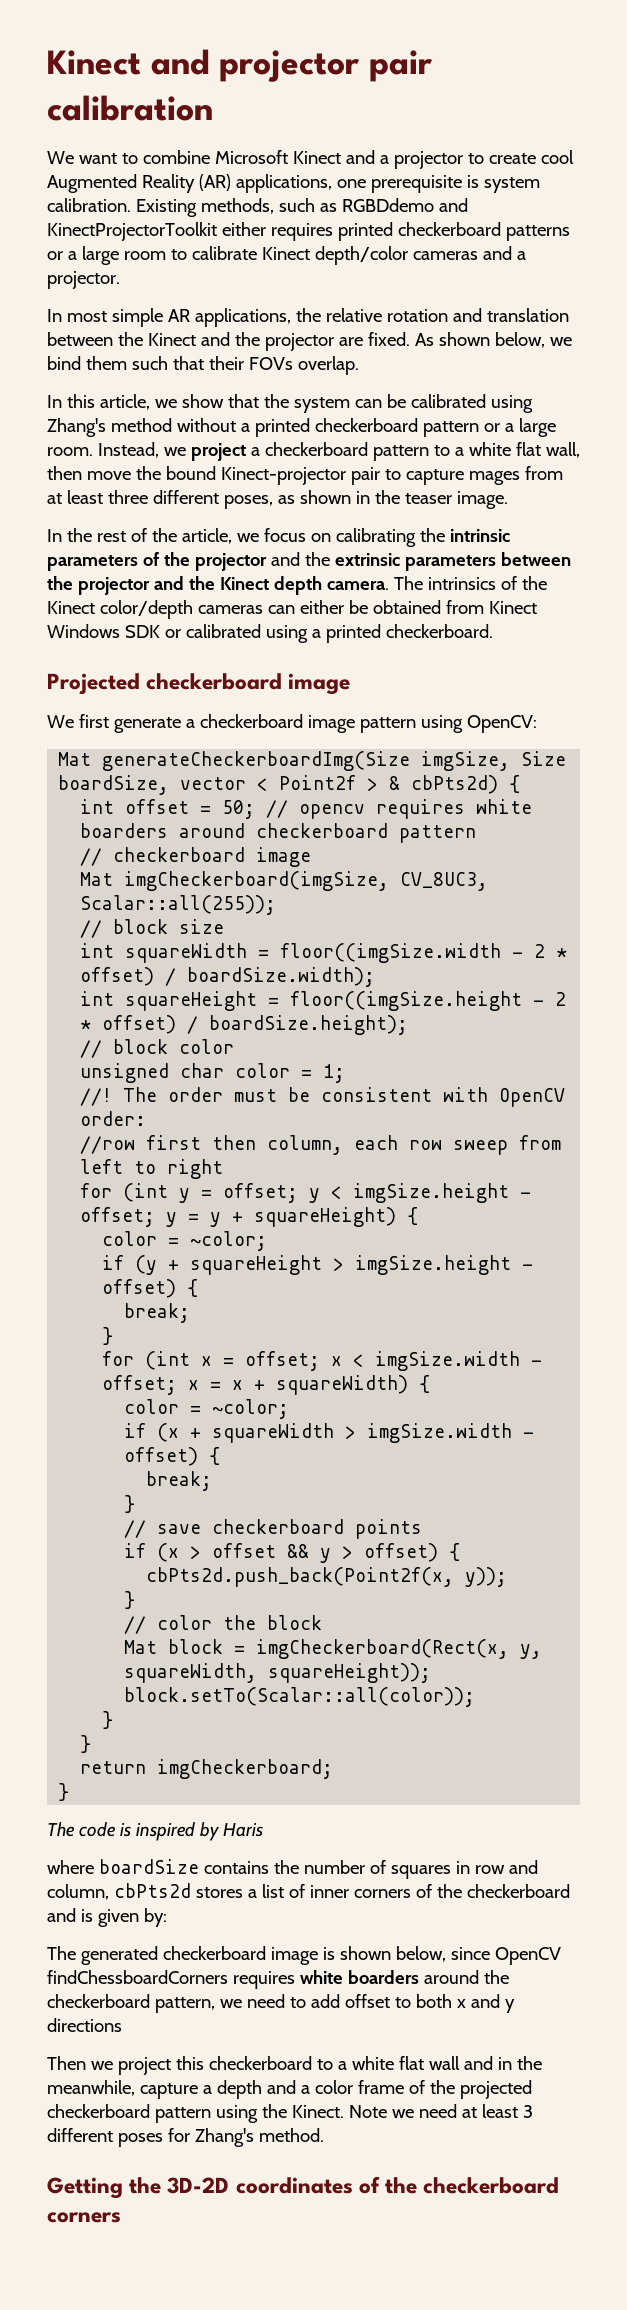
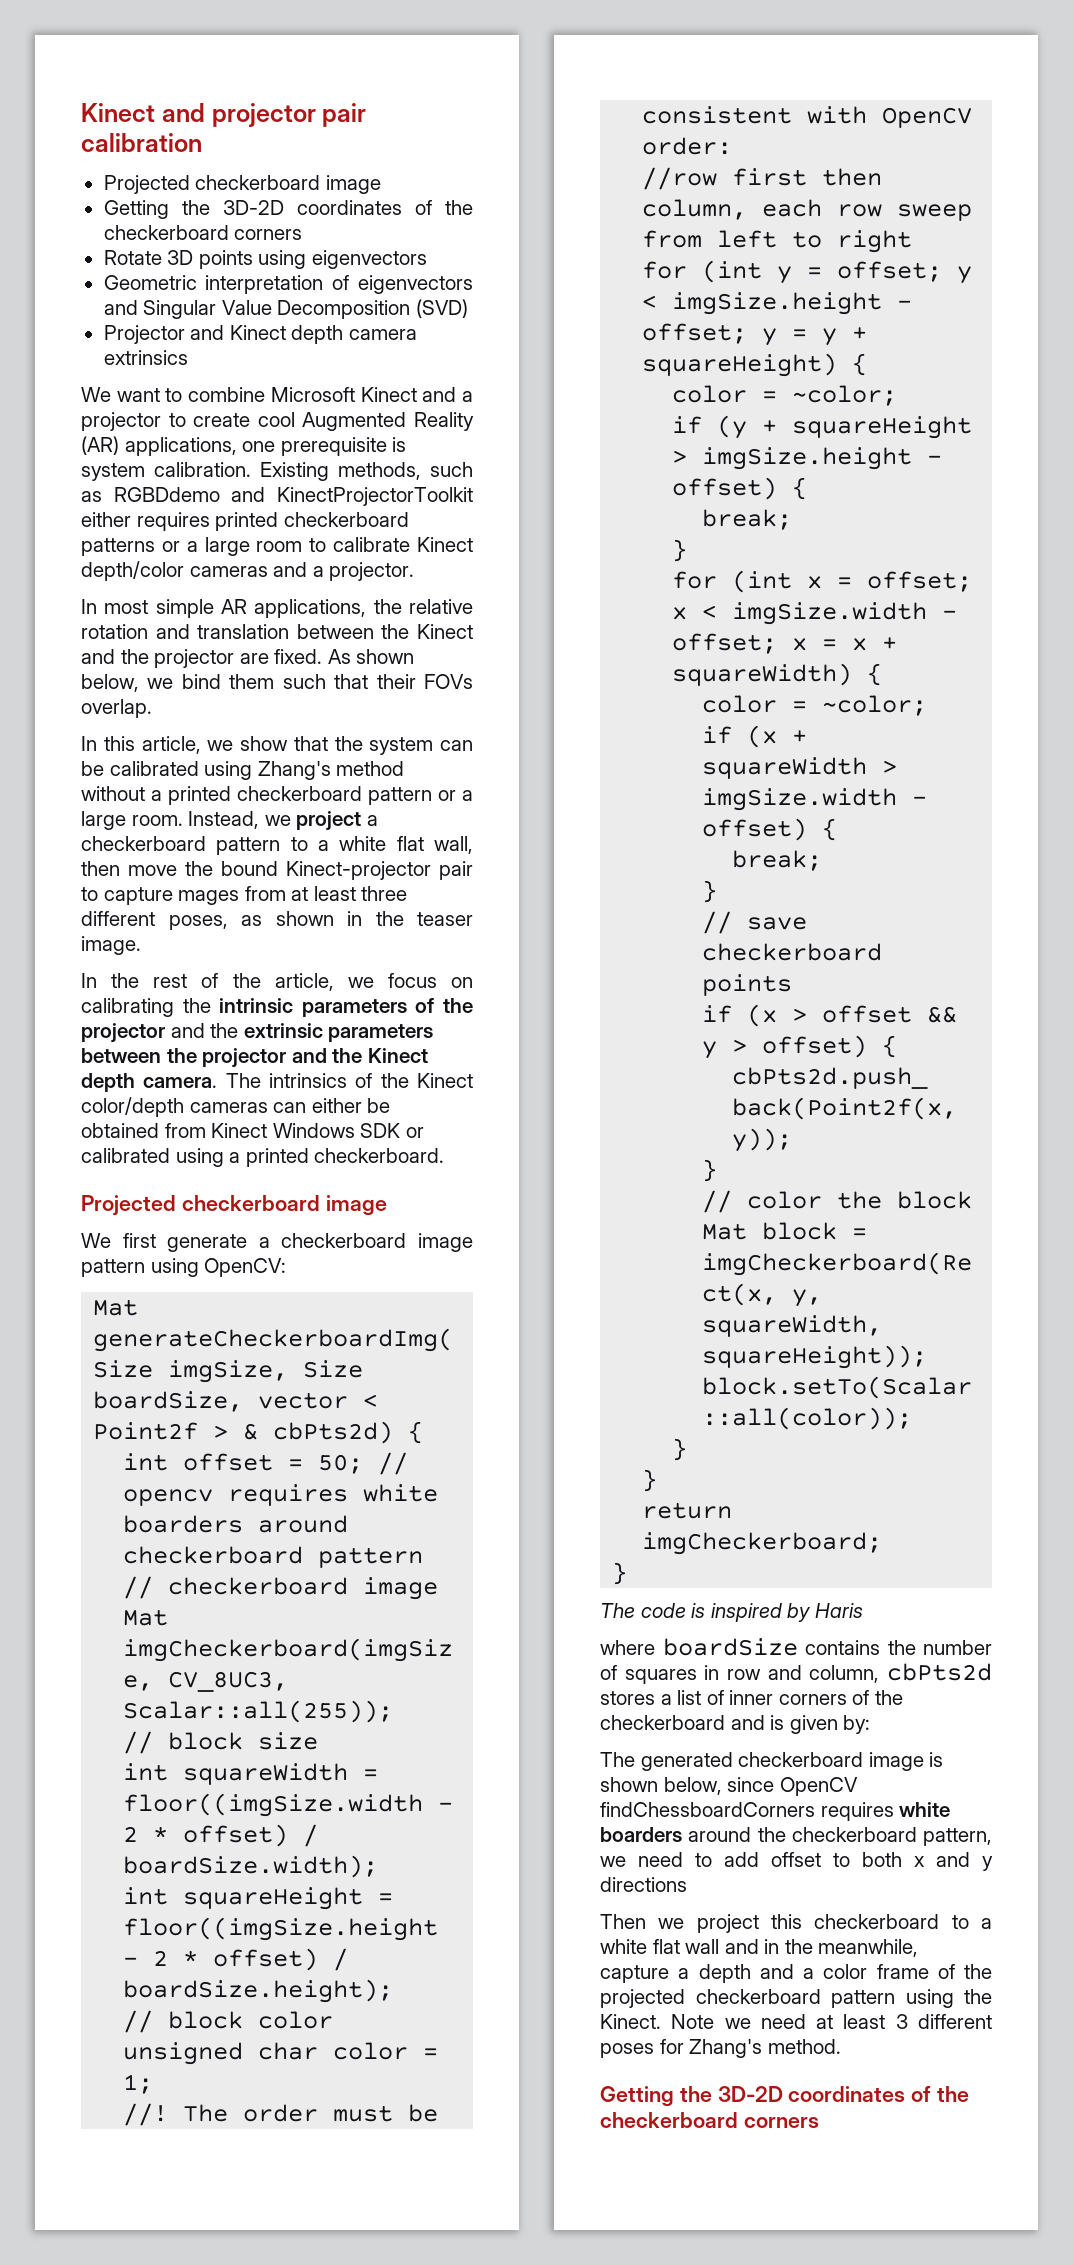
  Kinect and projector pair calibration
+ Projected checkerboard image
+ Getting the 3D-2D coordinates of the checkerboard corners
+ Rotate 3D points using eigenvectors
+ Geometric interpretation of eigenvectors and Singular Value Decomposition (SVD)
+ Projector and Kinect depth camera extrinsics

